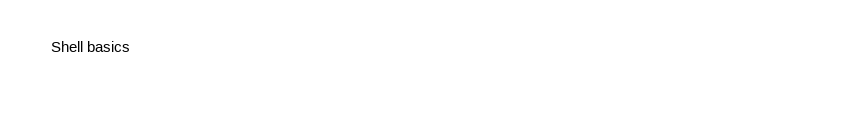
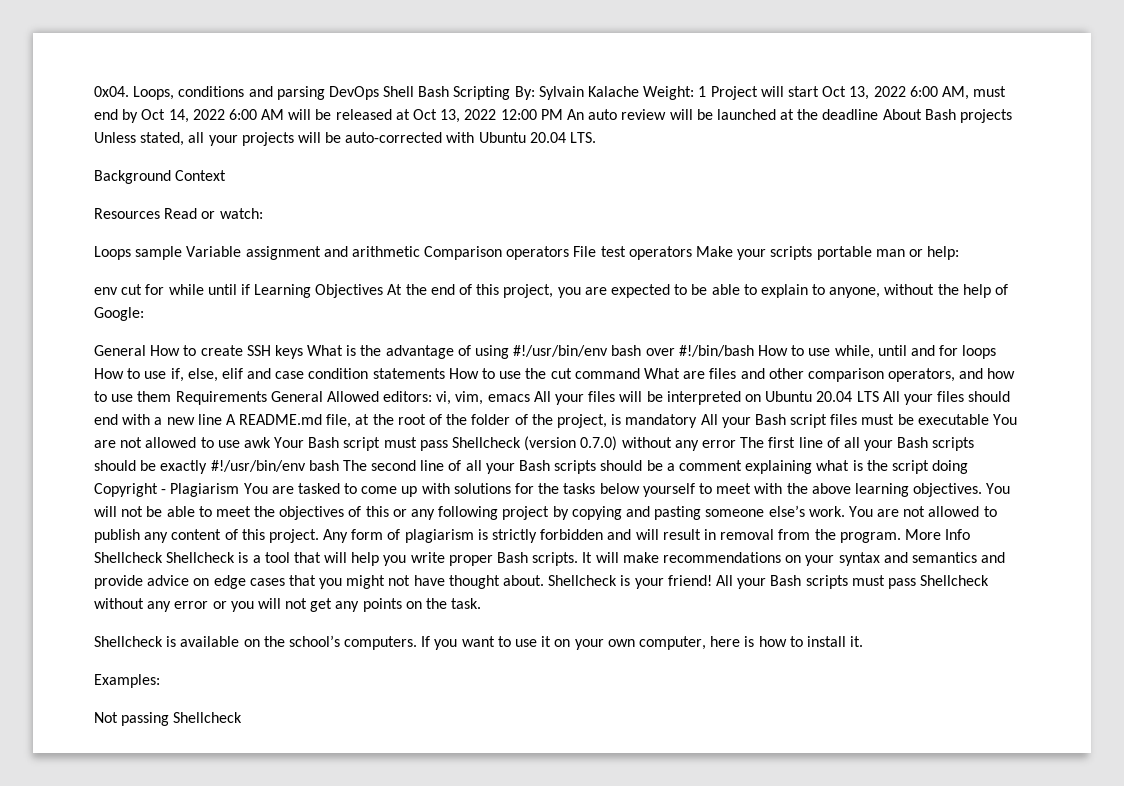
- Shell basics
+ 0x04. Loops, conditions and parsing DevOps Shell Bash Scripting By: Sylvain Kalache Weight: 1 Project will start Oct 13, 2022 6:00 AM, must end by Oct 14, 2022 6:00 AM will be released at Oct 13, 2022 12:00 PM An auto review will be launched at the deadline About Bash projects Unless stated, all your projects will be auto-corrected with Ubuntu 20.04 LTS.
+ Background Context
+ Resources Read or watch:
+ Loops sample Variable assignment and arithmetic Comparison operators File test operators Make your scripts portable man or help:
+ env cut for while until if Learning Objectives At the end of this project, you are expected to be able to explain to anyone, without the help of Google:
+ General How to create SSH keys What is the advantage of using #!/usr/bin/env bash over #!/bin/bash How to use while, until and for loops How to use if, else, elif and case condition statements How to use the cut command What are files and other comparison operators, and how to use them Requirements General Allowed editors: vi, vim, emacs All your files will be interpreted on Ubuntu 20.04 LTS All your files should end with a new line A README.md file, at the root of the folder of the project, is mandatory All your Bash script files must be executable You are not allowed to use awk Your Bash script must pass Shellcheck (version 0.7.0) without any error The first line of all your Bash scripts should be exactly #!/usr/bin/env bash The second line of all your Bash scripts should be a comment explaining what is the script doing Copyright - Plagiarism You are tasked to come up with solutions for the tasks below yourself to meet with the above learning objectives. You will not be able to meet the objectives of this or any following project by copying and pasting someone else’s work. You are not allowed to publish any content of this project. Any form of plagiarism is strictly forbidden and will result in removal from the program. More Info Shellcheck Shellcheck is a tool that will help you write proper Bash scripts. It will make recommendations on your syntax and semantics and provide advice on edge cases that you might not have thought about. Shellcheck is your friend! All your Bash scripts must pass Shellcheck without any error or you will not get any points on the task.
+ Shellcheck is available on the school’s computers. If you want to use it on your own computer, here is how to install it.
+ Examples:
+ Not passing Shellcheck

